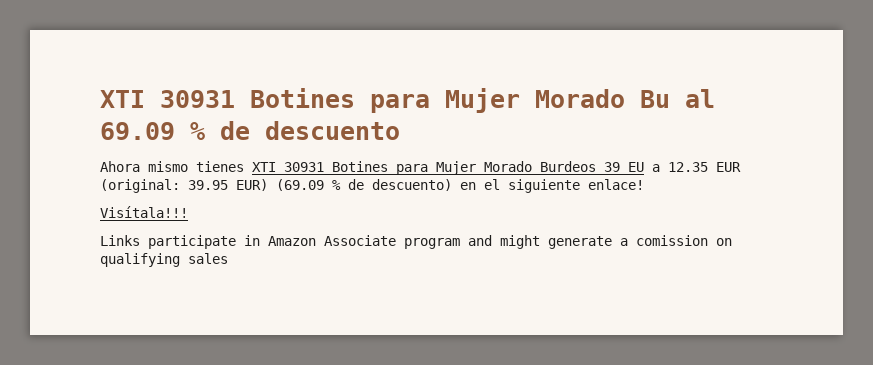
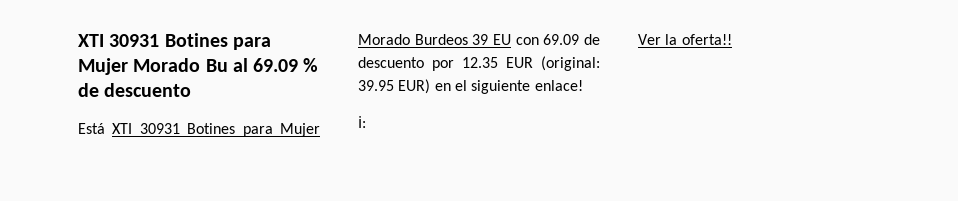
- Ahora mismo tienes XTI 30931 Botines para Mujer Morado Burdeos 39 EU a 12.35 EUR (original: 39.95 EUR) (69.09 % de descuento) en el siguiente enlace!
+ Está XTI 30931 Botines para Mujer Morado Burdeos 39 EU con 69.09 de descuento por 12.35 EUR (original: 39.95 EUR) en el siguiente enlace!
- Visítala!!!
- Links participate in Amazon Associate program and might generate a comission on qualifying sales
+ ℹ:
+ Ver la oferta!!

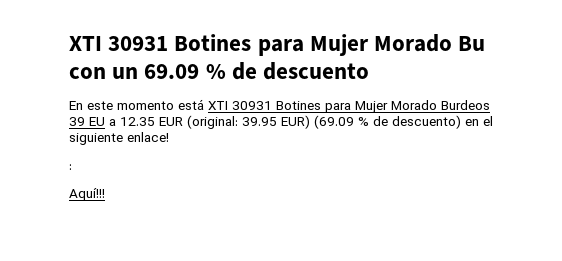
- XTI 30931 Botines para Mujer Morado Bu al 69.09 % de descuento
+ XTI 30931 Botines para Mujer Morado Bu con un 69.09 % de descuento
- Está XTI 30931 Botines para Mujer Morado Burdeos 39 EU con 69.09 de descuento por 12.35 EUR (original: 39.95 EUR) en el siguiente enlace!
+ En este momento está XTI 30931 Botines para Mujer Morado Burdeos 39 EU a 12.35 EUR (original: 39.95 EUR) (69.09 % de descuento) en el siguiente enlace!
- ℹ:
- Ver la oferta!!
+ :
+ Aquí!!!

